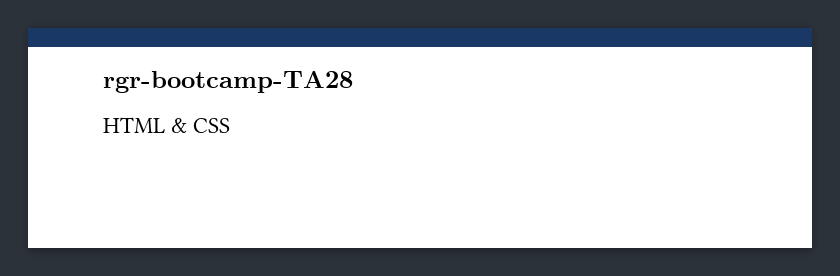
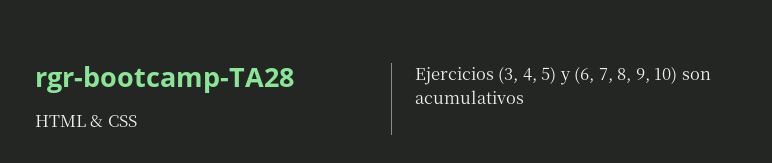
+ Ejercicios (3, 4, 5) y (6, 7, 8, 9, 10) son acumulativos

